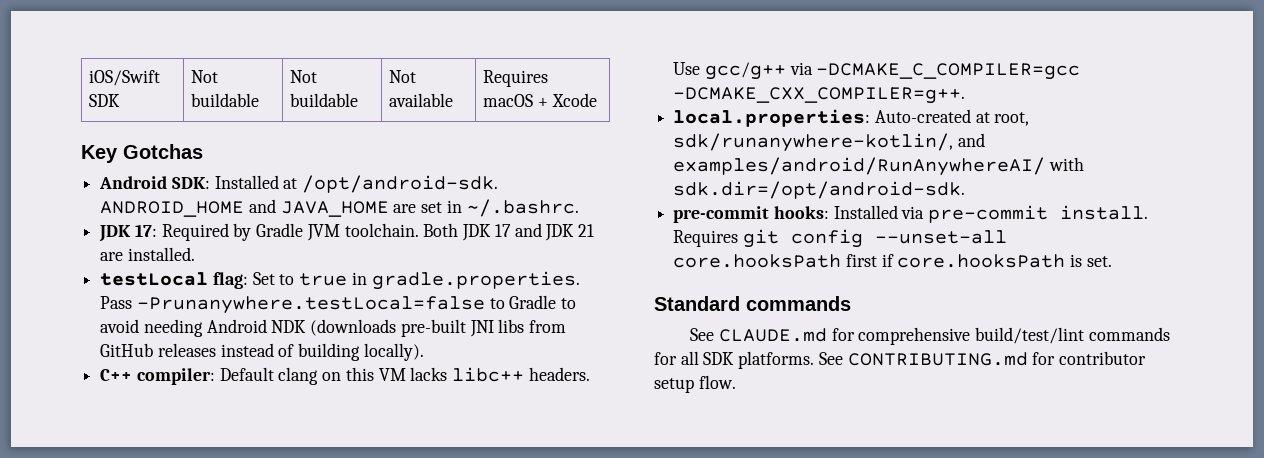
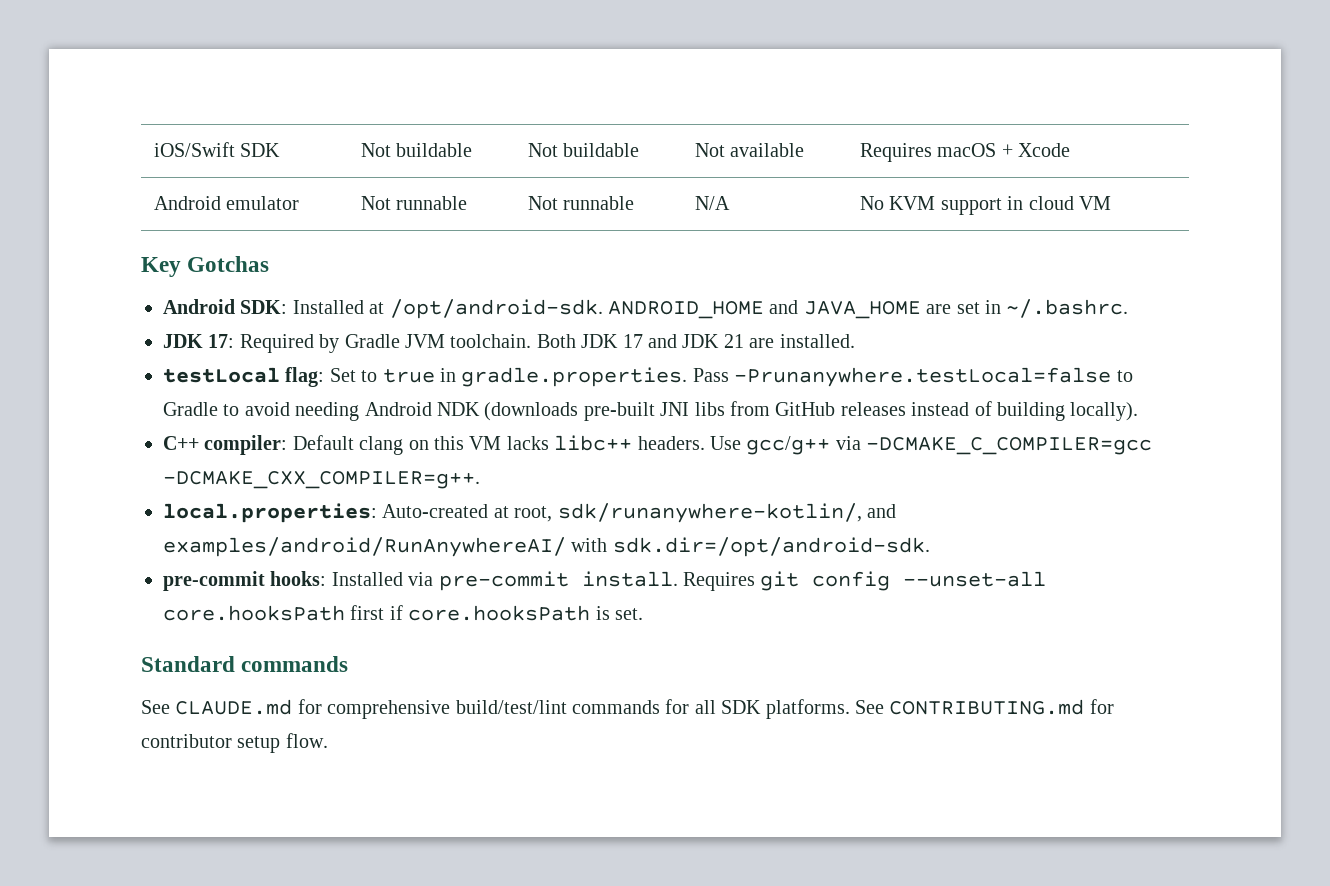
+ Android emulator | Not runnable | Not runnable | N/A | No KVM support in cloud VM

